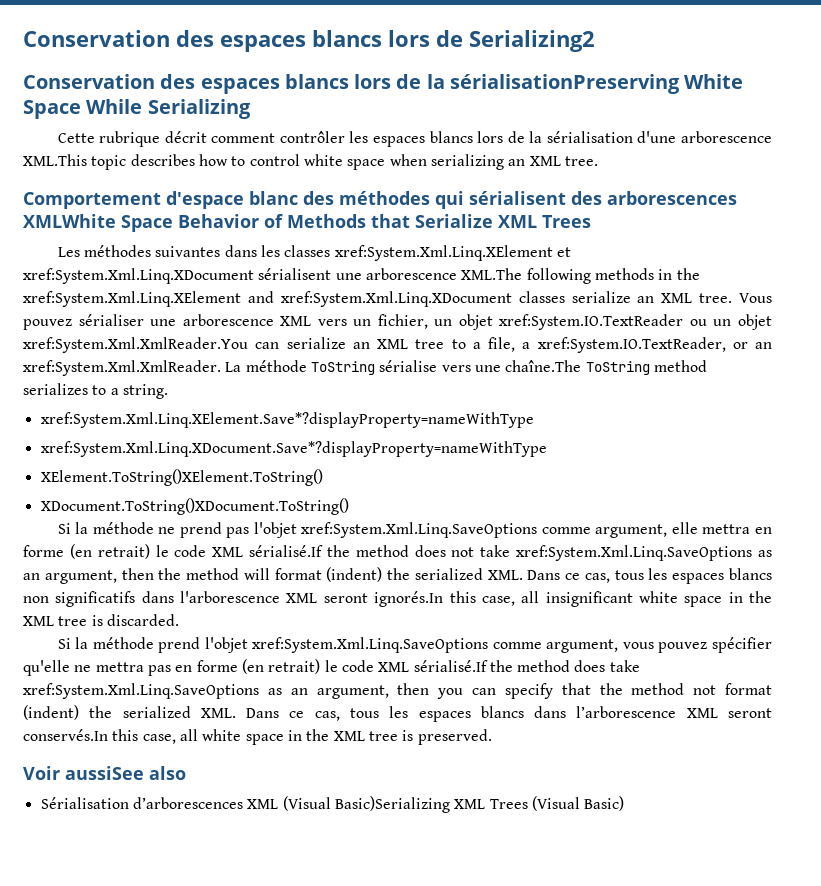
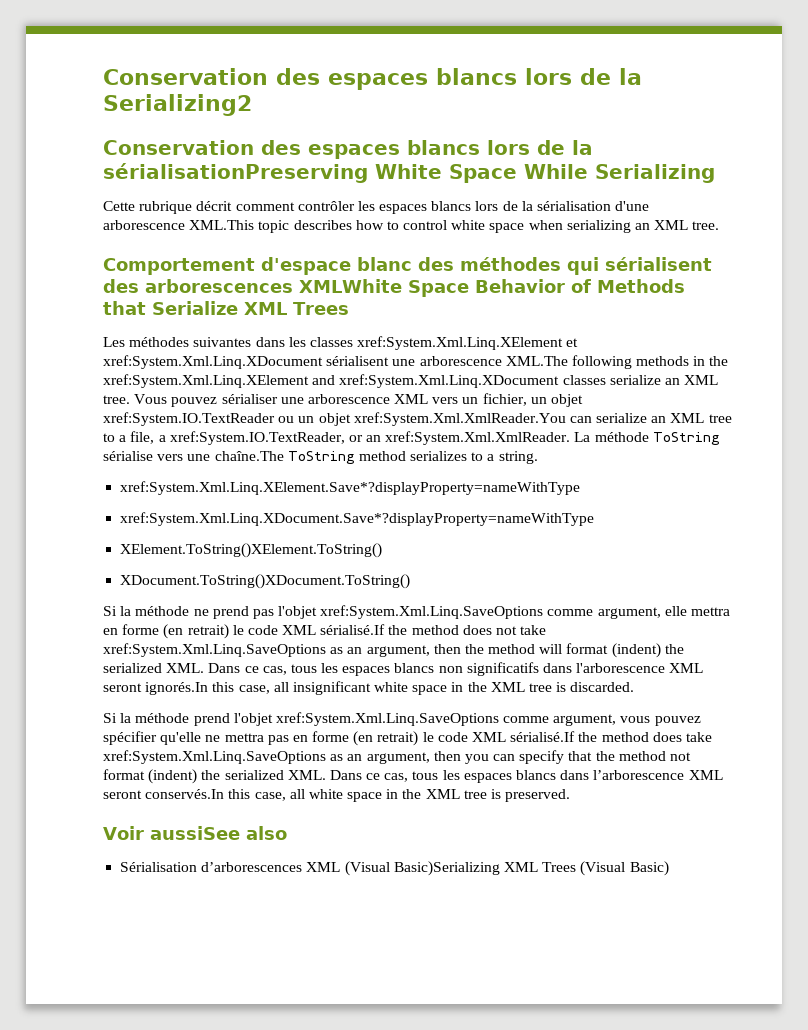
- Conservation des espaces blancs lors de Serializing2
+ Conservation des espaces blancs lors de la Serializing2

